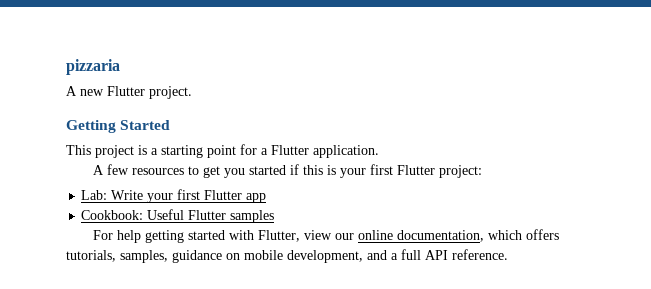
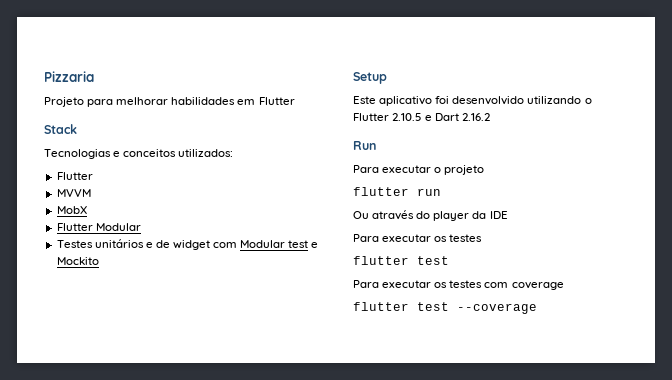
- pizzaria
- A new Flutter project.
- Getting Started
- This project is a starting point for a Flutter application.
- A few resources to get you started if this is your first Flutter project:
- Lab: Write your first Flutter app
- Cookbook: Useful Flutter samples
- For help getting started with Flutter, view our online documentation, which offers tutorials, samples, guidance on mobile development, and a full API reference.
+ Pizzaria
+ Projeto para melhorar habilidades em Flutter
+ Stack
+ Tecnologias e conceitos utilizados:
+ Flutter
+ MVVM
+ MobX
+ Flutter Modular
+ Testes unitários e de widget com Modular test e Mockito
+ Setup
+ Este aplicativo foi desenvolvido utilizando o Flutter 2.10.5 e Dart 2.16.2
+ Run
+ Para executar o projeto
+ flutter run
+ Ou através do player da IDE
+ Para executar os testes
+ flutter test
+ Para executar os testes com coverage
+ flutter test --coverage

